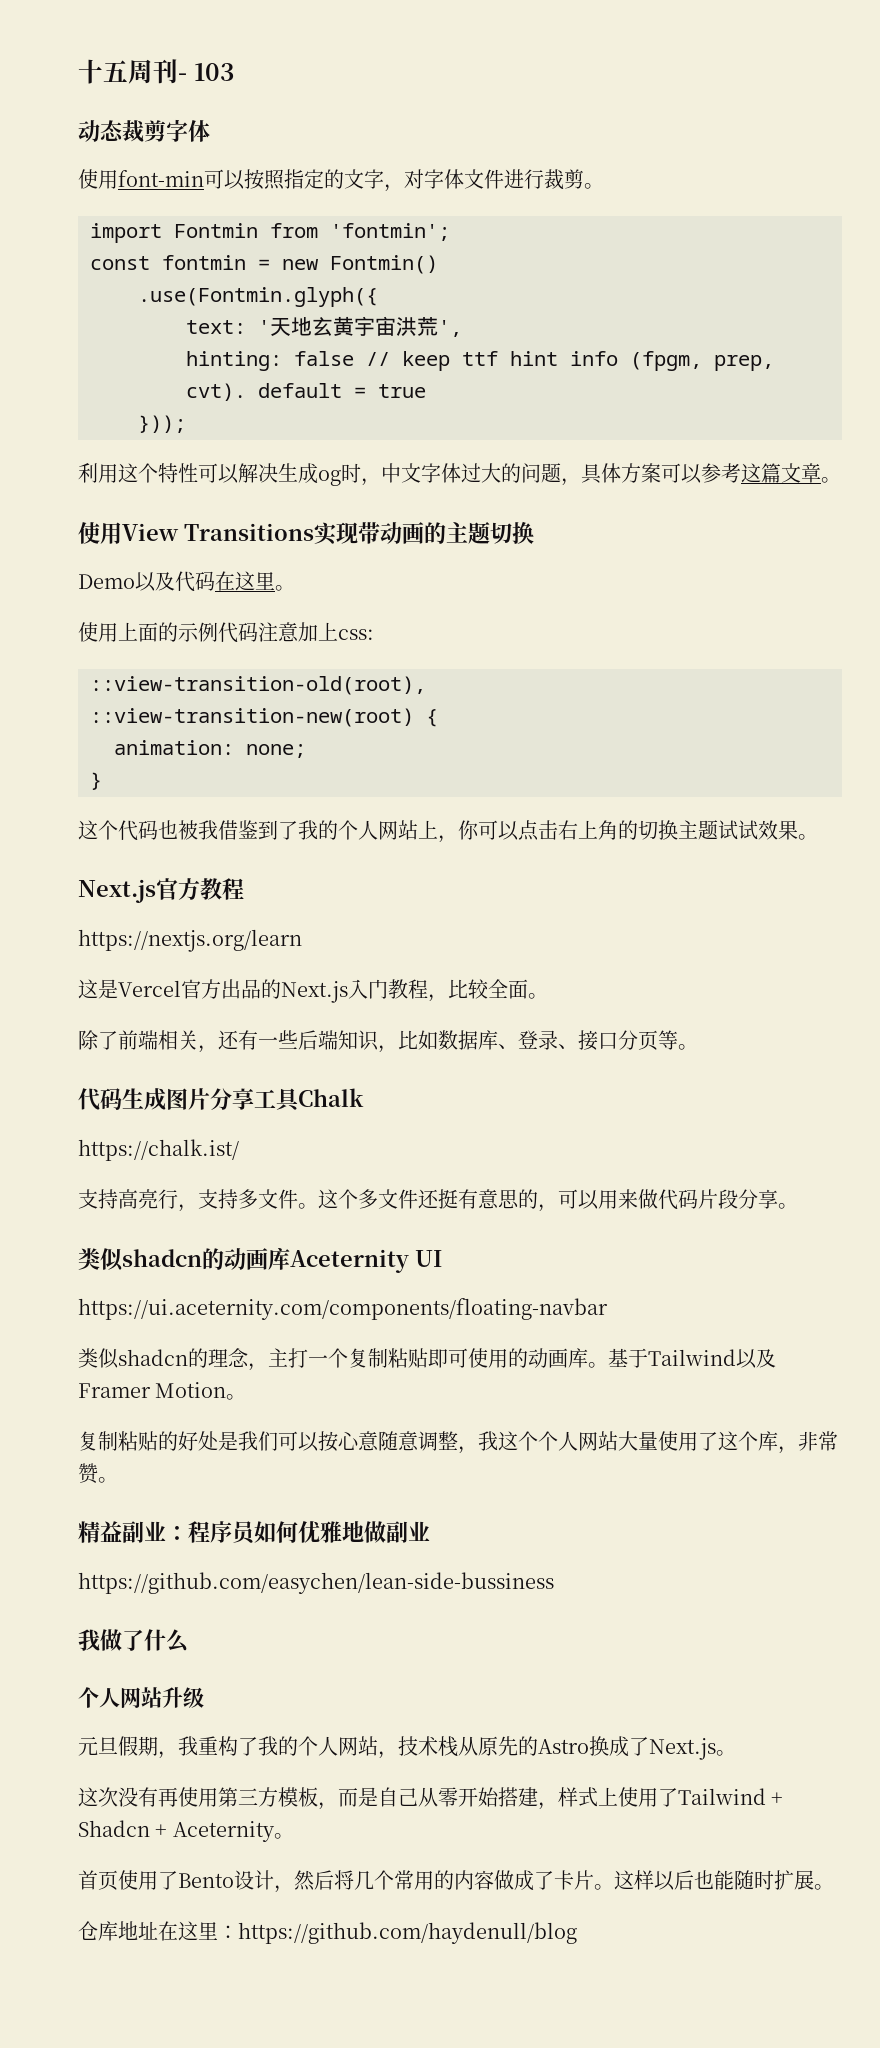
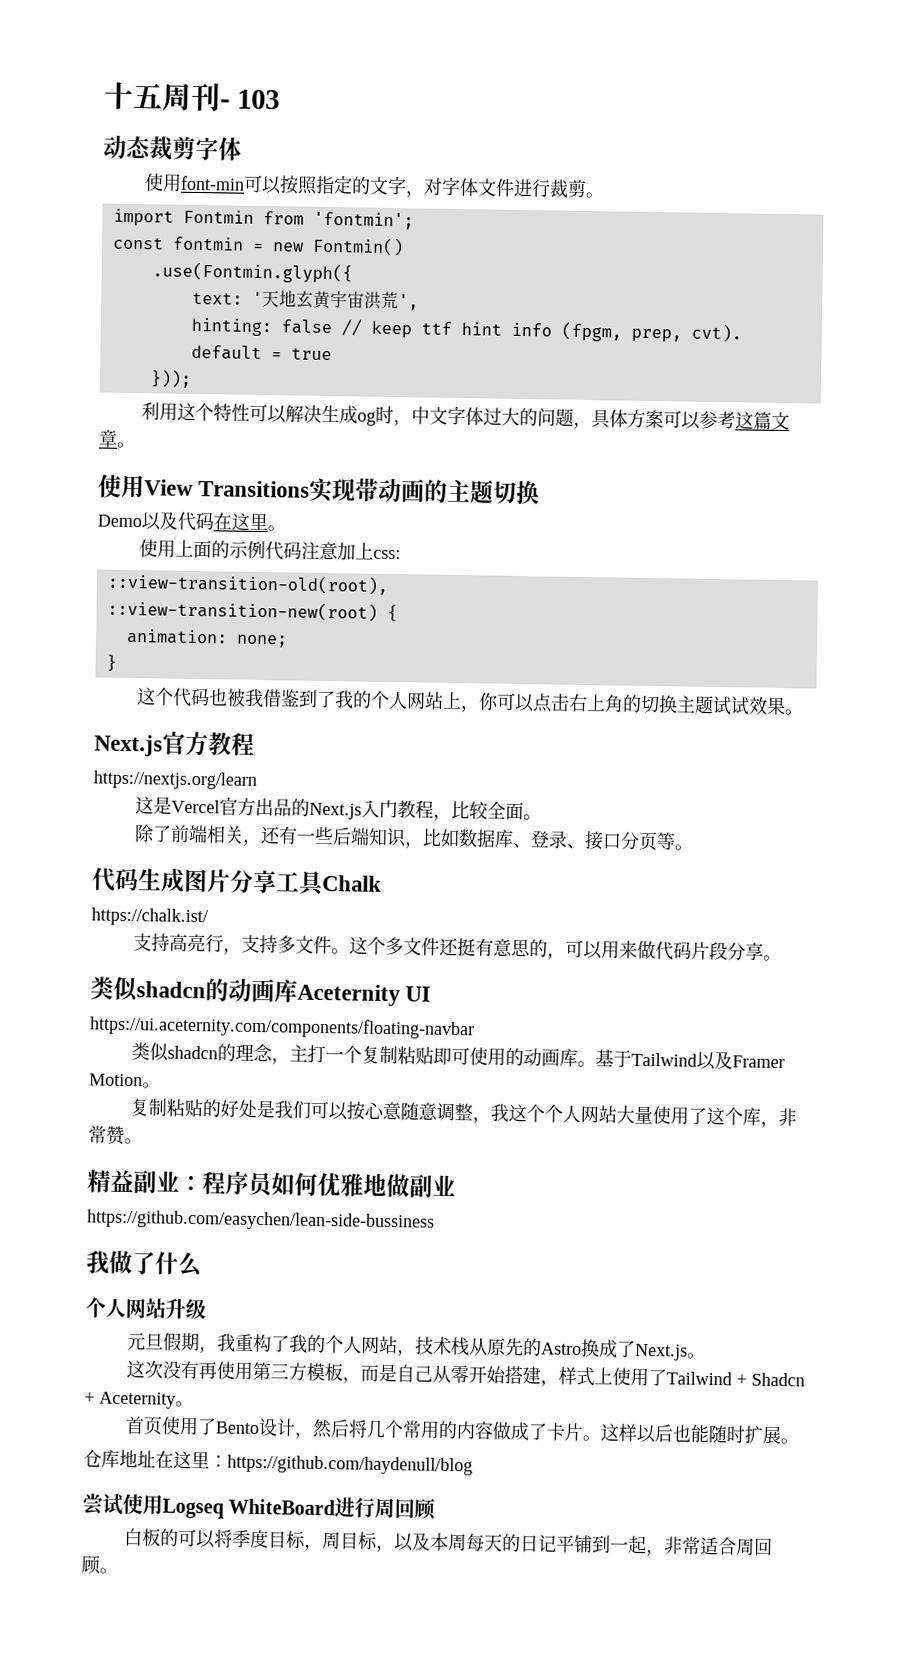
+ 尝试使用Logseq WhiteBoard进行周回顾
+ 白板的可以将季度目标，周目标，以及本周每天的日记平铺到一起，非常适合周回顾。

